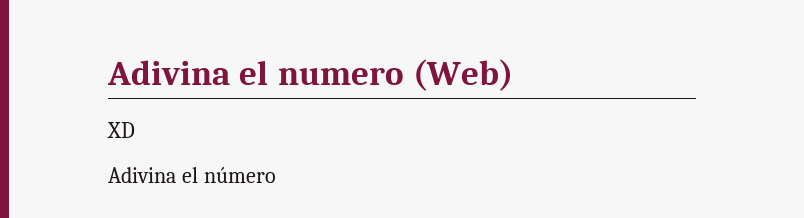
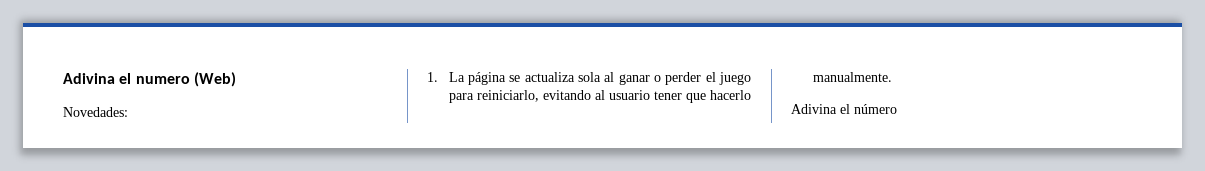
- XD
+ Novedades:
+ 1. La página se actualiza sola al ganar o perder el juego para reiniciarlo, evitando al usuario tener que hacerlo manualmente.

